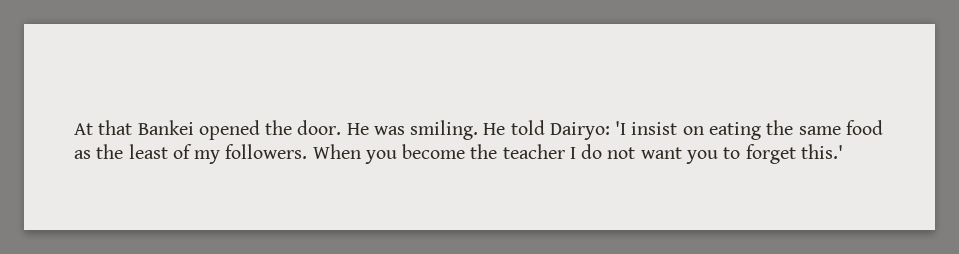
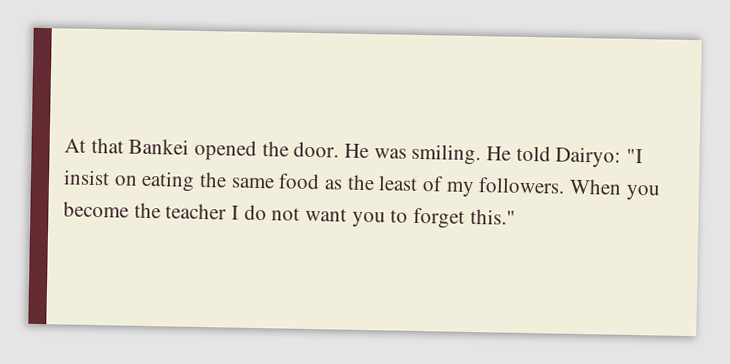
- He told Dairyo: 'I insist on eating the same food as the least of my followers.
+ He told Dairyo: "I insist on eating the same food as the least of my followers.
- When you become the teacher I do not want you to forget this.'
+ When you become the teacher I do not want you to forget this."

